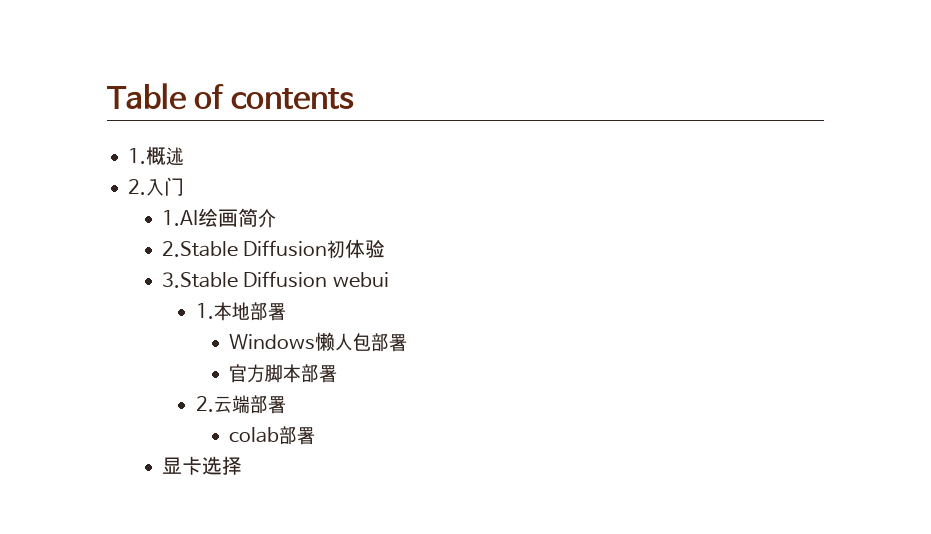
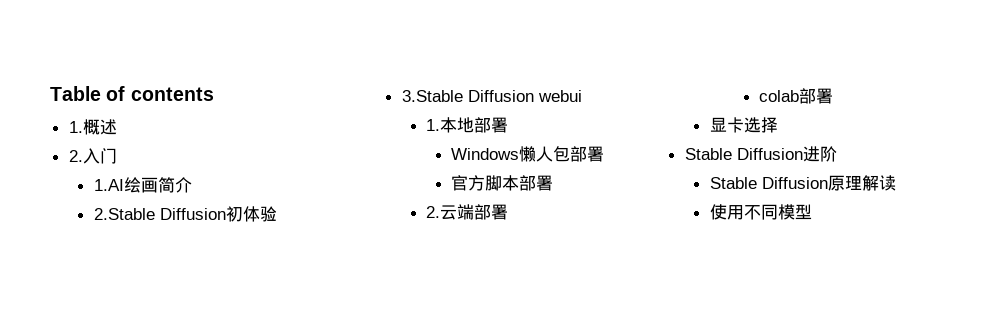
+ Stable Diffusion进阶
+ Stable Diffusion原理解读
+ 使用不同模型

